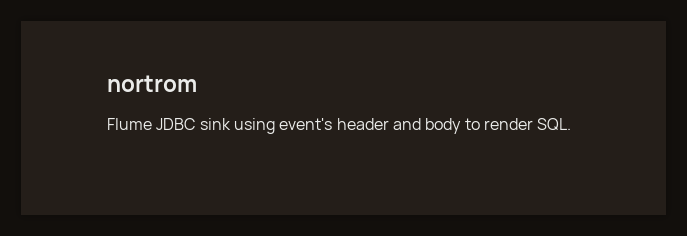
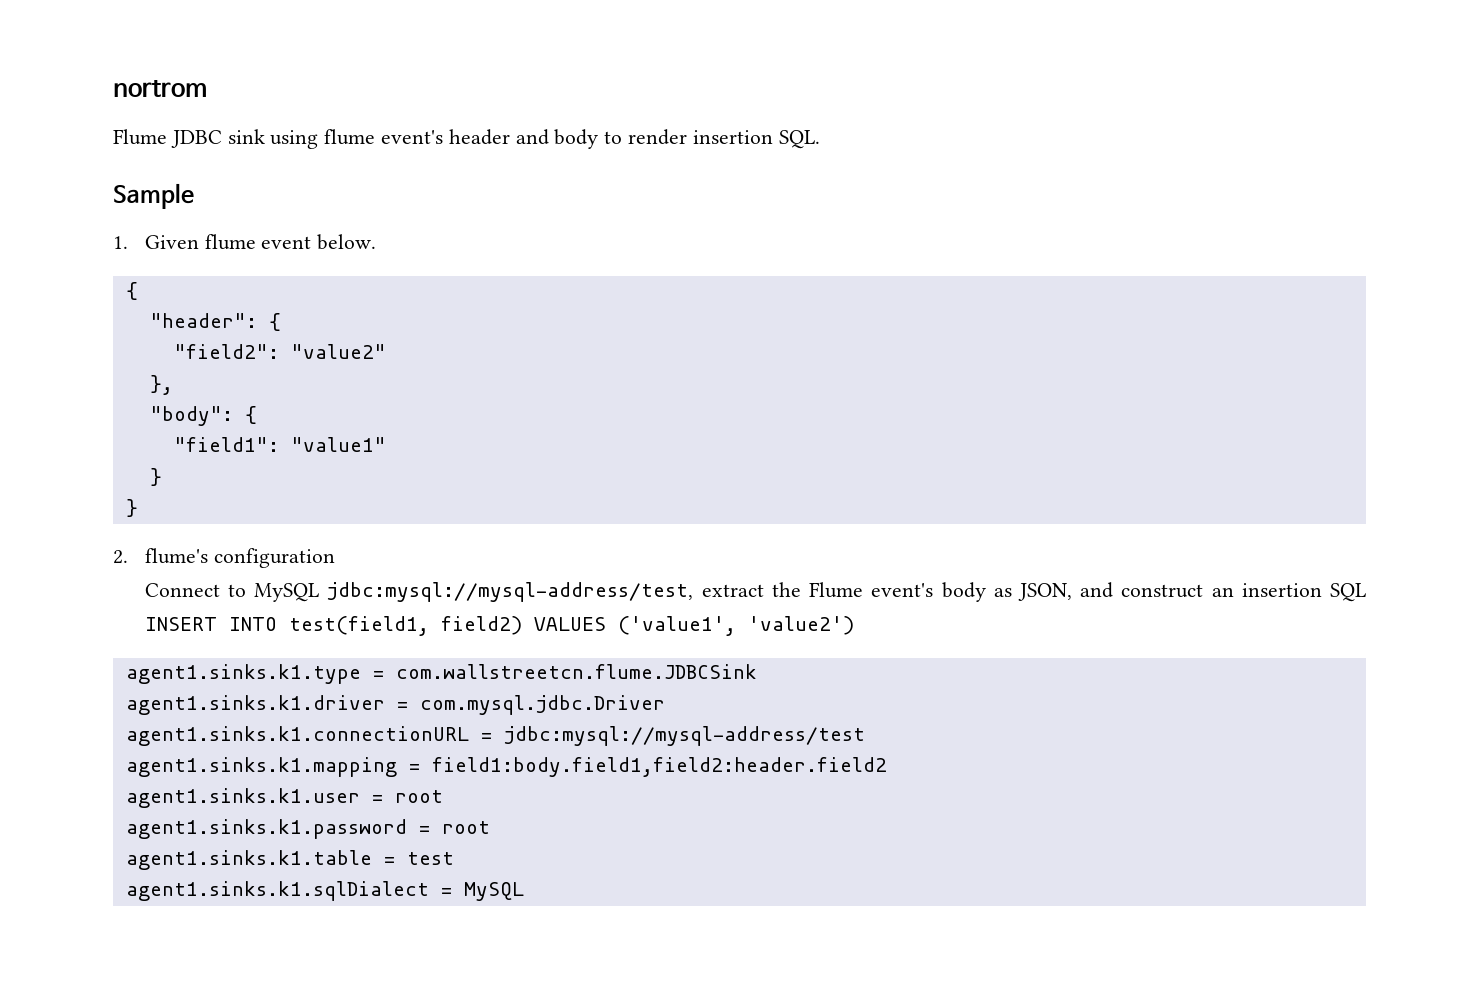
- Flume JDBC sink using event's header and body to render SQL.
+ Flume JDBC sink using flume event's header and body to render insertion SQL.
+ Sample
+ 1. Given flume event below.
+ {
+ "header": {
+ "field2": "value2"
+ },
+ "body": {
+ "field1": "value1"
+ }
+ }
+ 2. flume's configuration
+ Connect to MySQL jdbc:mysql://mysql-address/test, extract the Flume event's body as JSON, and construct an insertion SQL INSERT INTO test(field1, field2) VALUES ('value1', 'value2')
+ agent1.sinks.k1.type = com.wallstreetcn.flume.JDBCSink
+ agent1.sinks.k1.driver = com.mysql.jdbc.Driver
+ agent1.sinks.k1.connectionURL = jdbc:mysql://mysql-address/test
+ agent1.sinks.k1.mapping = field1:body.field1,field2:header.field2
+ agent1.sinks.k1.user = root
+ agent1.sinks.k1.password = root
+ agent1.sinks.k1.table = test
+ agent1.sinks.k1.sqlDialect = MySQL

